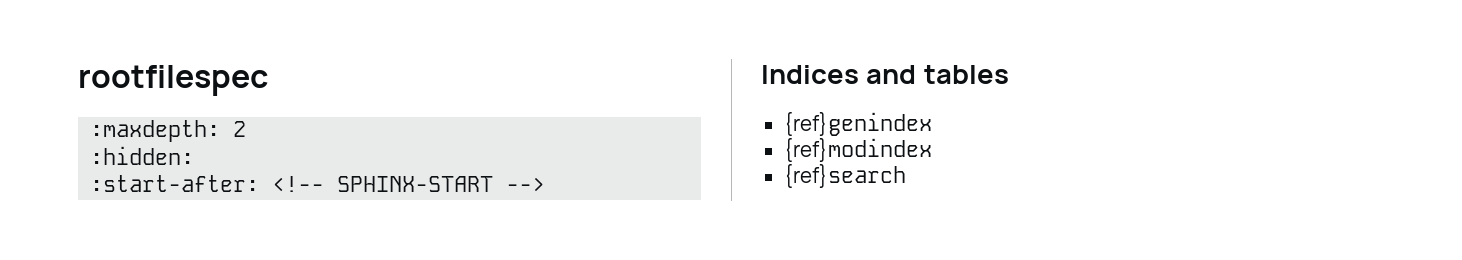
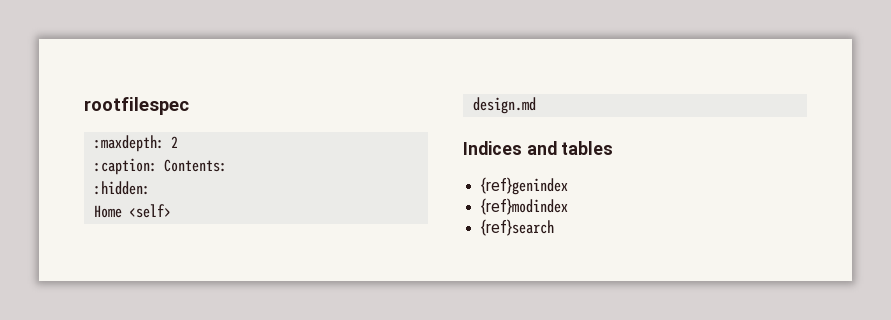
+ :caption: Contents:
- :start-after: <!-- SPHINX-START -->
+ Home <self>
+ design.md

